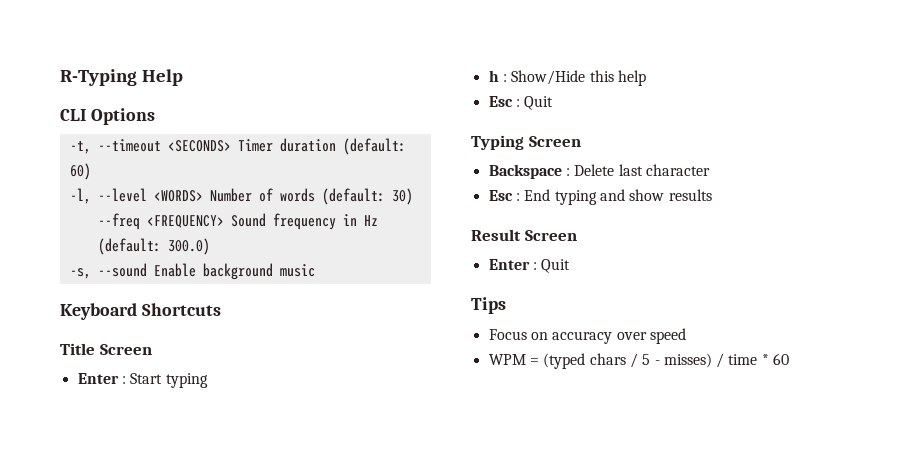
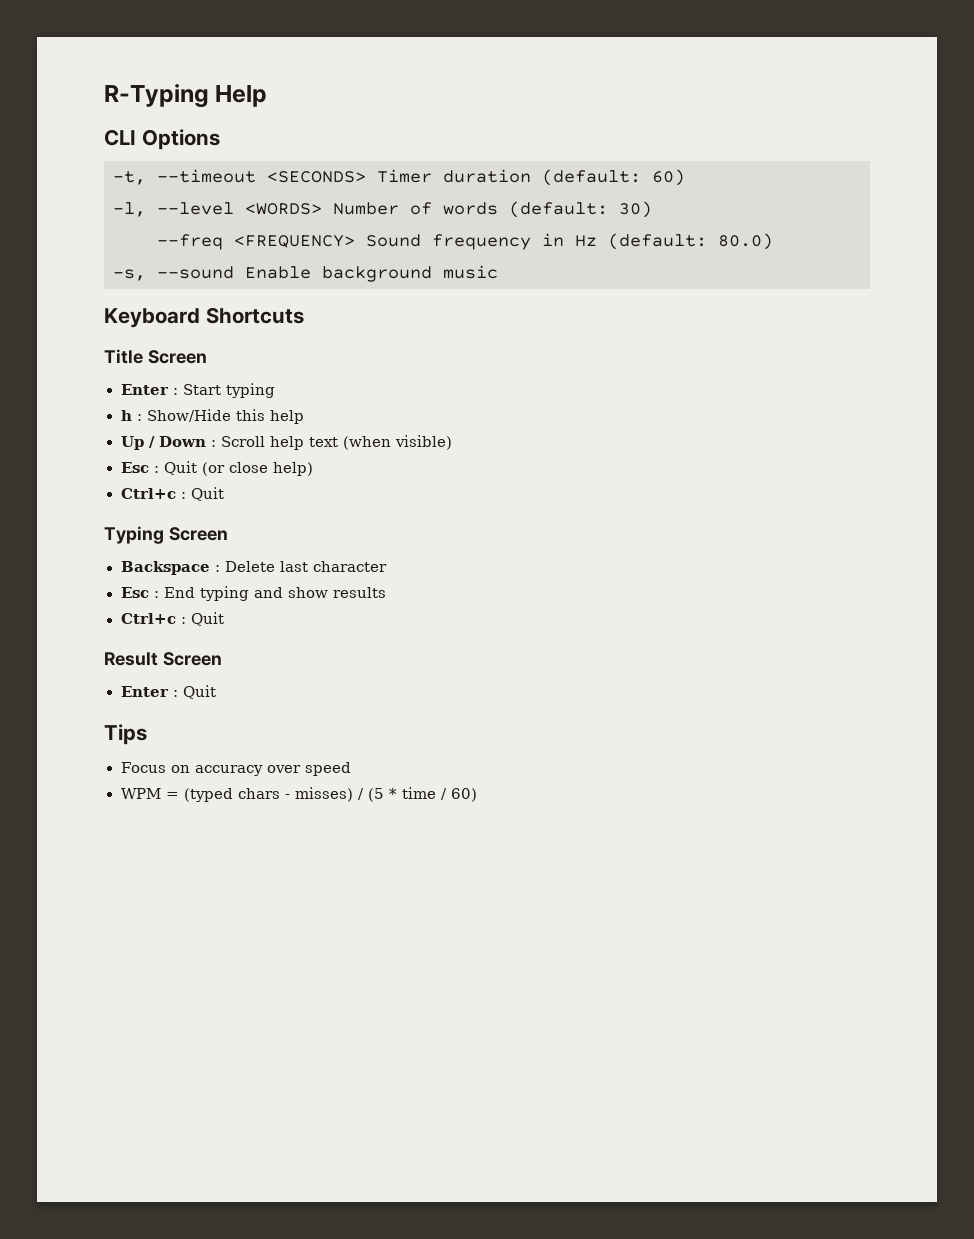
- --freq <FREQUENCY> Sound frequency in Hz (default: 300.0)
+ --freq <FREQUENCY> Sound frequency in Hz (default: 80.0)
- Esc : Quit
+ Up / Down : Scroll help text (when visible)
+ Esc : Quit (or close help)
+ Ctrl+c : Quit
  Esc : End typing and show results
+ Ctrl+c : Quit
- WPM = (typed chars / 5 - misses) / time * 60
+ WPM = (typed chars - misses) / (5 * time / 60)

